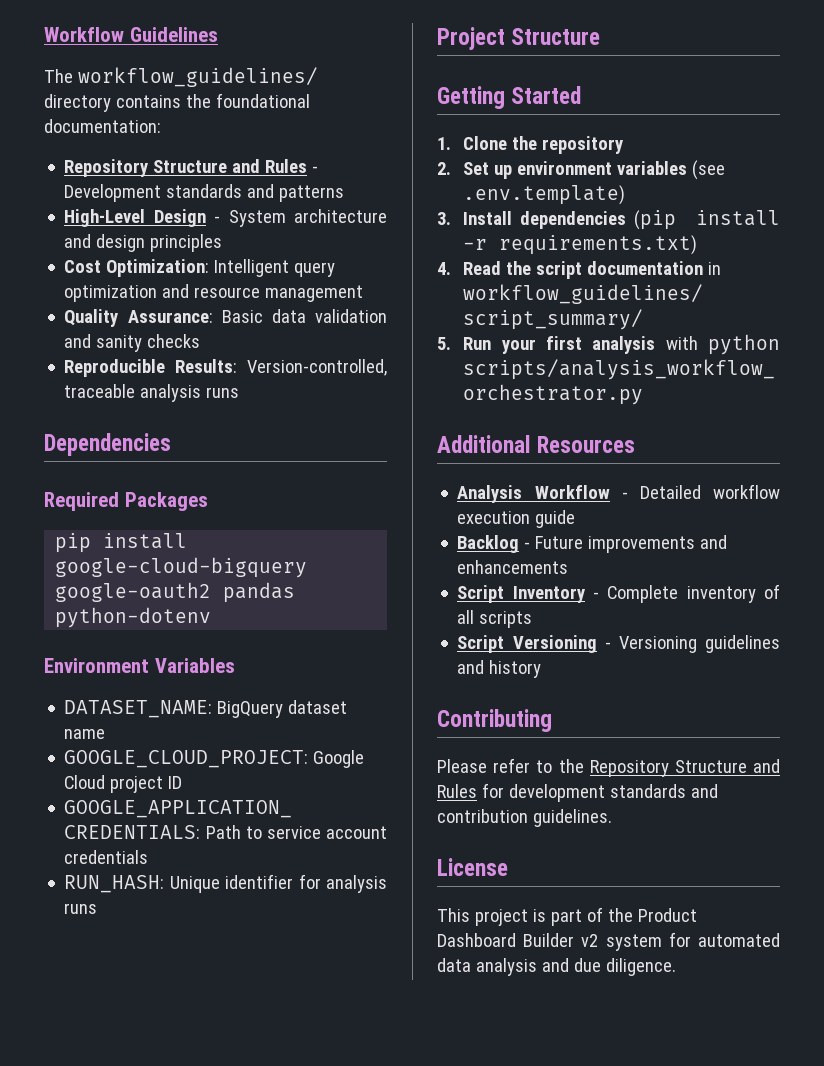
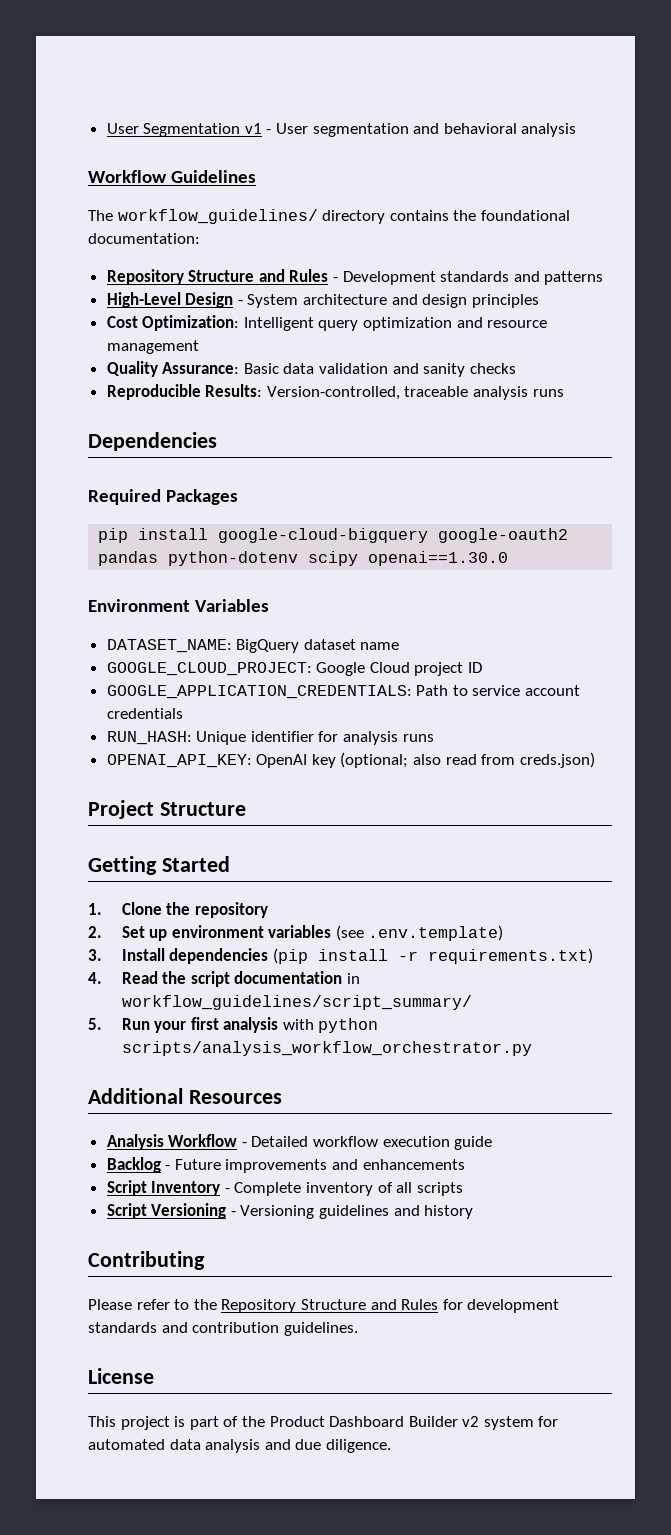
+ User Segmentation v1 - User segmentation and behavioral analysis
- pip install google-cloud-bigquery google-oauth2 pandas python-dotenv
+ pip install google-cloud-bigquery google-oauth2 pandas python-dotenv scipy openai==1.30.0
+ OPENAI_API_KEY: OpenAI key (optional; also read from creds.json)

